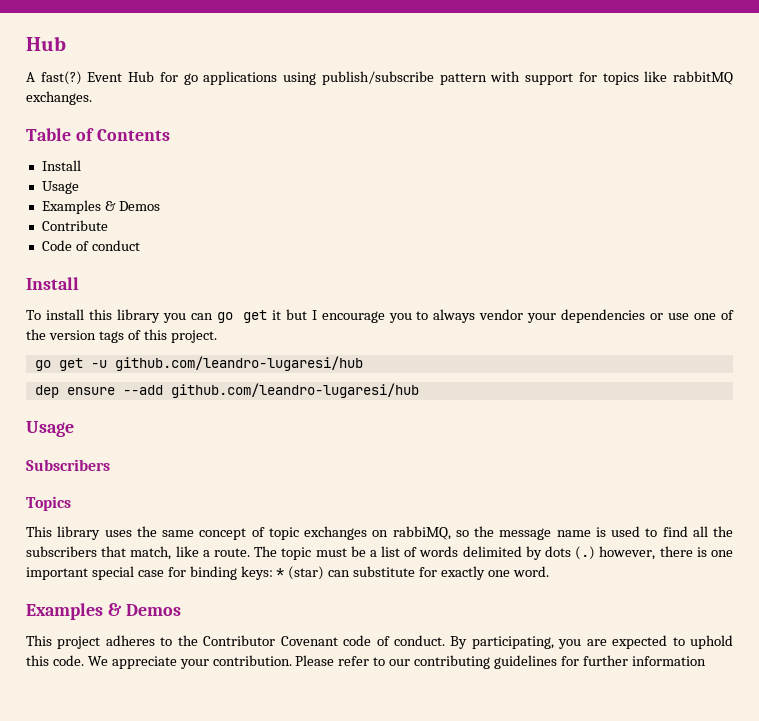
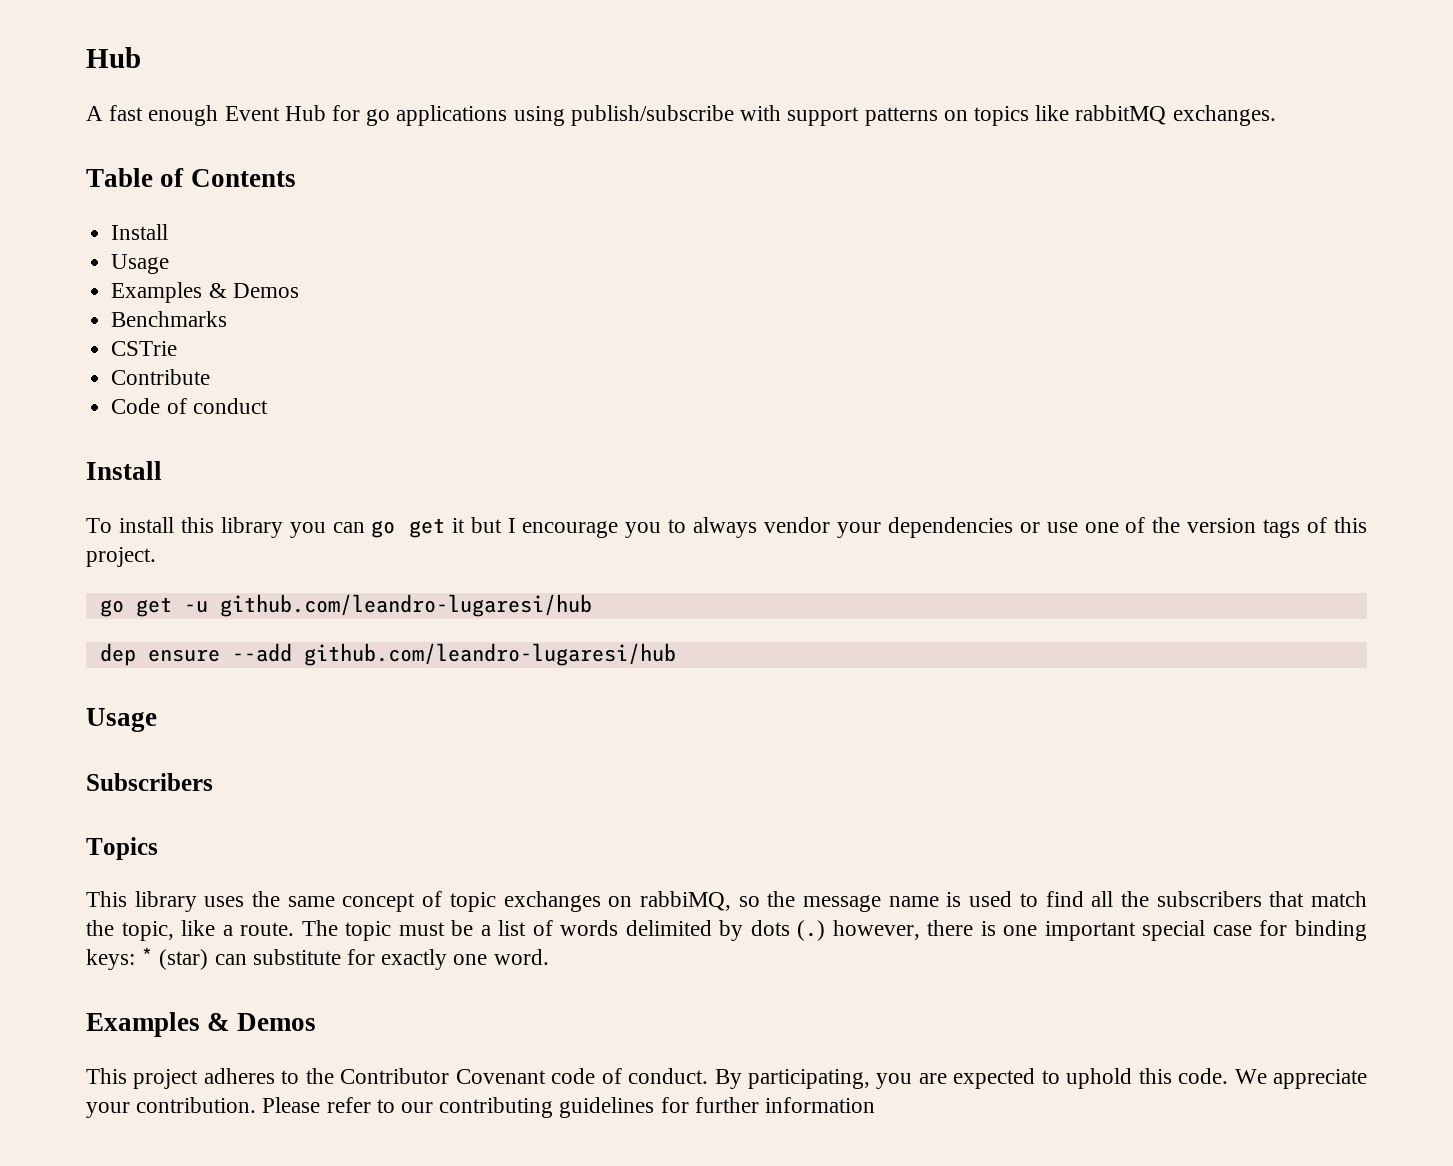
- A fast(?) Event Hub for go applications using publish/subscribe pattern with support for topics like rabbitMQ exchanges.
+ A fast enough Event Hub for go applications using publish/subscribe with support patterns on topics like rabbitMQ exchanges.
+ Benchmarks
+ CSTrie
- This library uses the same concept of topic exchanges on rabbiMQ, so the message name is used to find all the subscribers that match, like a route.
+ This library uses the same concept of topic exchanges on rabbiMQ, so the message name is used to find all the subscribers that match the topic, like a route.

